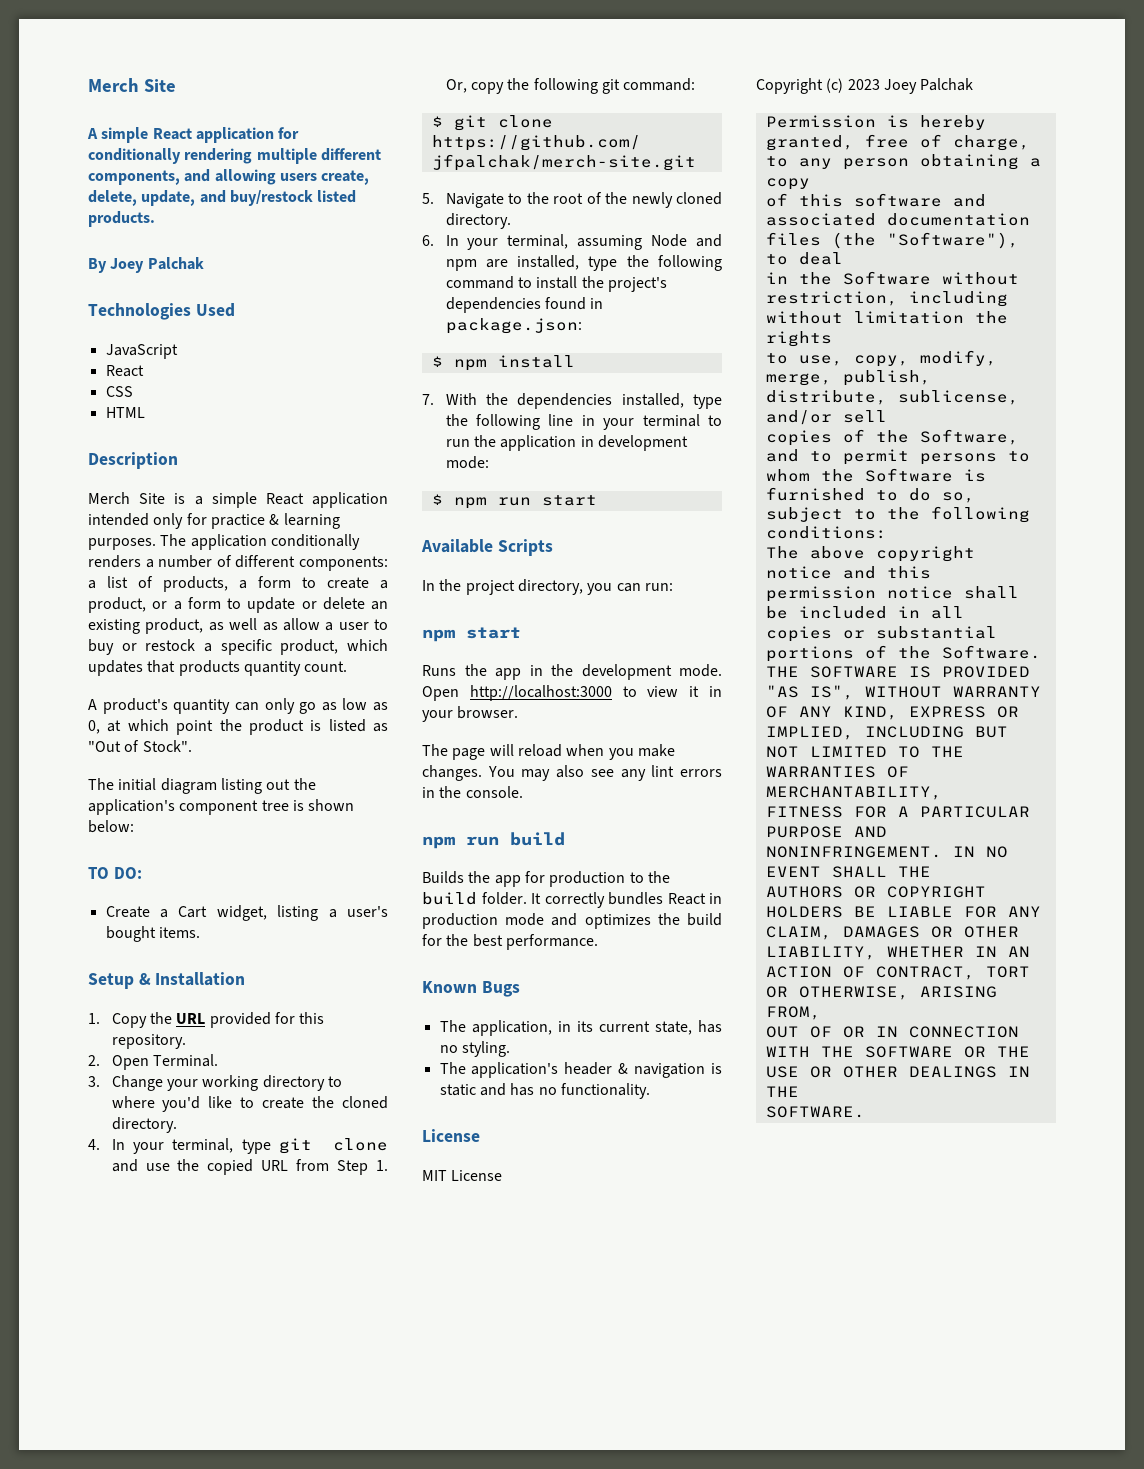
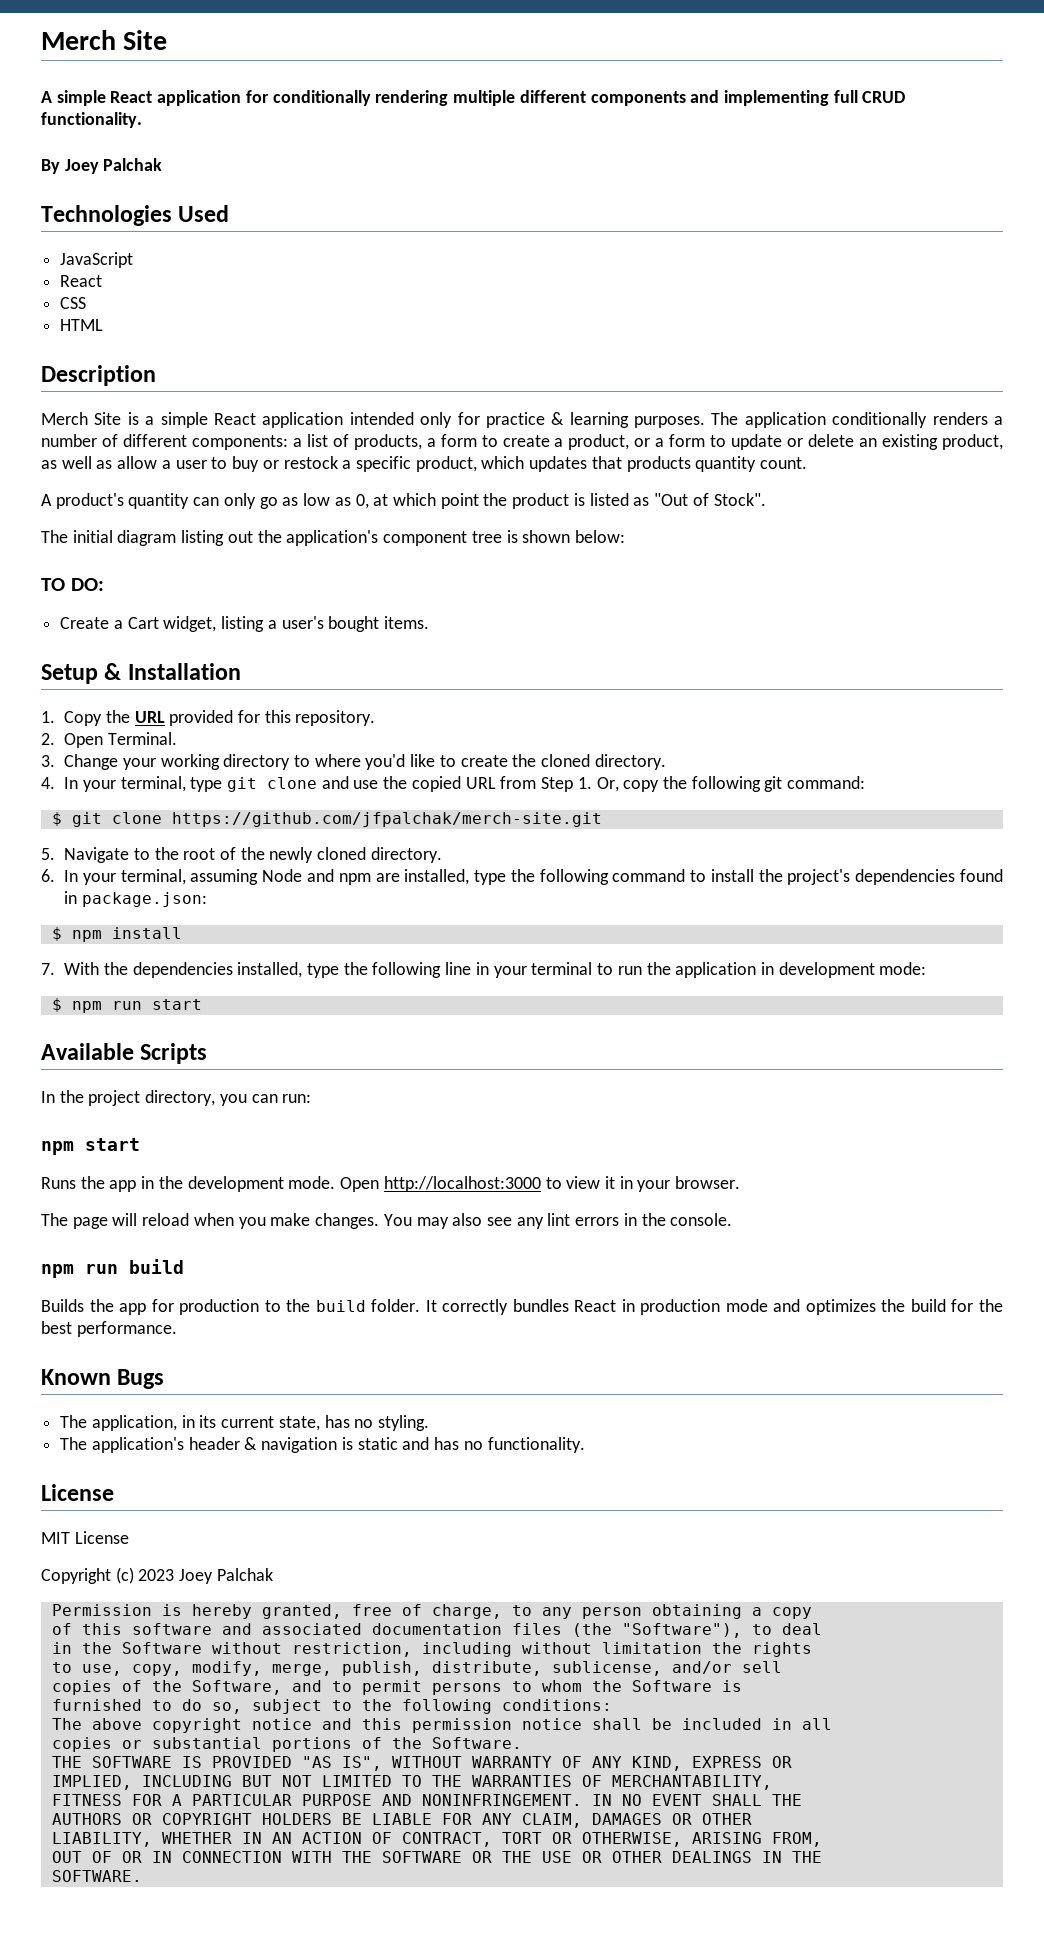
- A simple React application for conditionally rendering multiple different components, and allowing users create, delete, update, and buy/restock listed products.
+ A simple React application for conditionally rendering multiple different components and implementing full CRUD functionality.

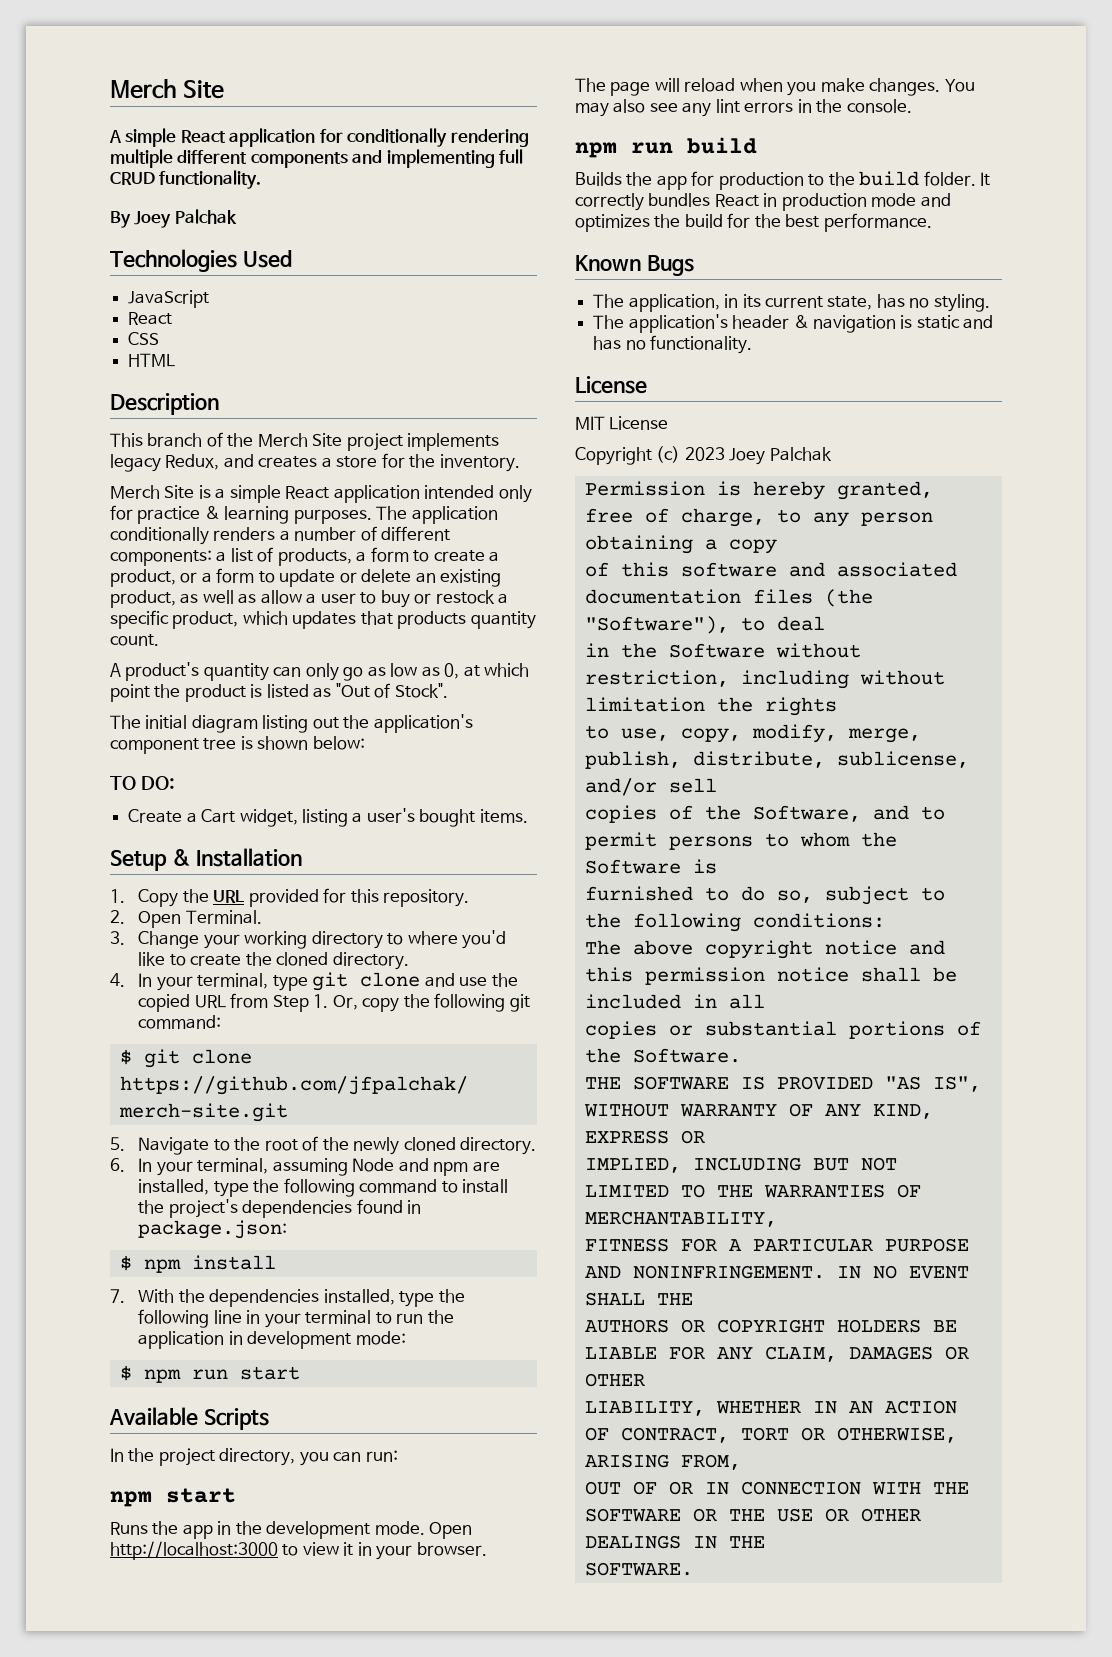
+ This branch of the Merch Site project implements legacy Redux, and creates a store for the inventory.

